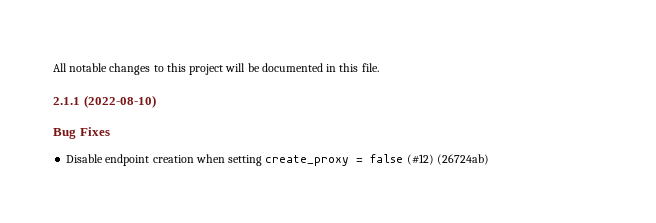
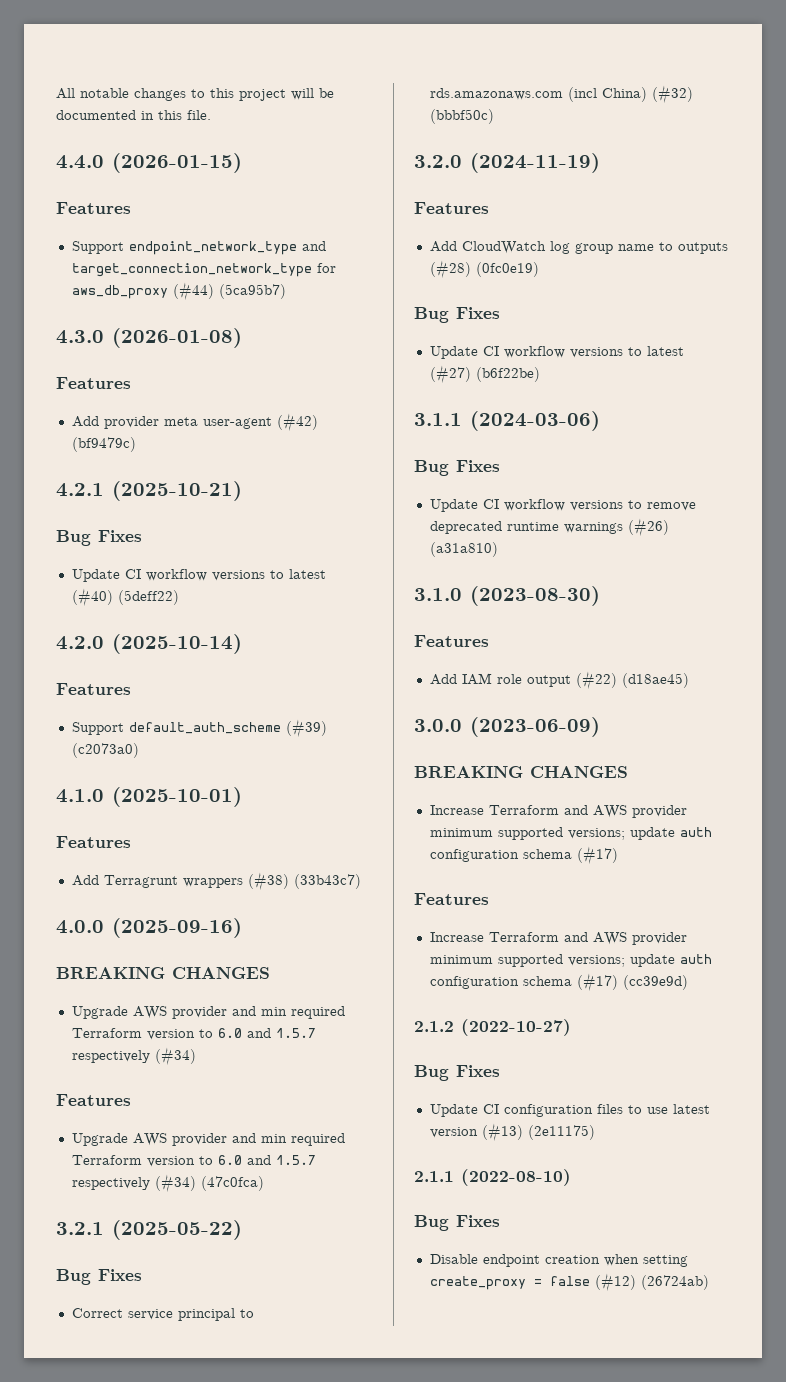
+ 4.4.0 (2026-01-15)
+ Features
+ Support endpoint_network_type and target_connection_network_type for aws_db_proxy (#44) (5ca95b7)
+ 4.3.0 (2026-01-08)
+ Features
+ Add provider meta user-agent (#42) (bf9479c)
+ 4.2.1 (2025-10-21)
+ Bug Fixes
+ Update CI workflow versions to latest (#40) (5deff22)
+ 4.2.0 (2025-10-14)
+ Features
+ Support default_auth_scheme (#39) (c2073a0)
+ 4.1.0 (2025-10-01)
+ Features
+ Add Terragrunt wrappers (#38) (33b43c7)
+ 4.0.0 (2025-09-16)
+ BREAKING CHANGES
+ Upgrade AWS provider and min required Terraform version to 6.0 and 1.5.7 respectively (#34)
+ Features
+ Upgrade AWS provider and min required Terraform version to 6.0 and 1.5.7 respectively (#34) (47c0fca)
+ 3.2.1 (2025-05-22)
+ Bug Fixes
+ Correct service principal to rds.amazonaws.com (incl China) (#32) (bbbf50c)
+ 3.2.0 (2024-11-19)
+ Features
+ Add CloudWatch log group name to outputs (#28) (0fc0e19)
+ Bug Fixes
+ Update CI workflow versions to latest (#27) (b6f22be)
+ 3.1.1 (2024-03-06)
+ Bug Fixes
+ Update CI workflow versions to remove deprecated runtime warnings (#26) (a31a810)
+ 3.1.0 (2023-08-30)
+ Features
+ Add IAM role output (#22) (d18ae45)
+ 3.0.0 (2023-06-09)
+ BREAKING CHANGES
+ Increase Terraform and AWS provider minimum supported versions; update auth configuration schema (#17)
+ Features
+ Increase Terraform and AWS provider minimum supported versions; update auth configuration schema (#17) (cc39e9d)
+ 2.1.2 (2022-10-27)
+ Bug Fixes
+ Update CI configuration files to use latest version (#13) (2e11175)

